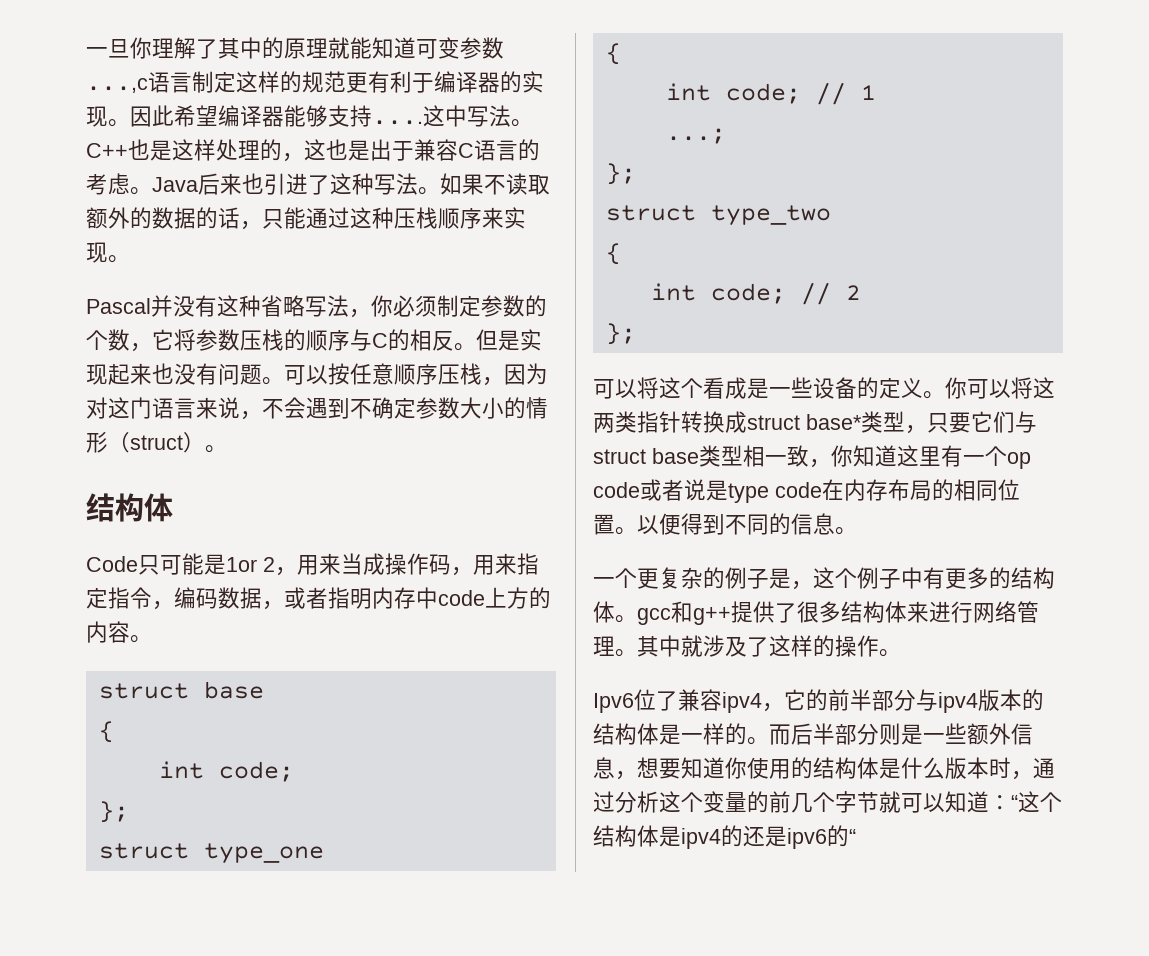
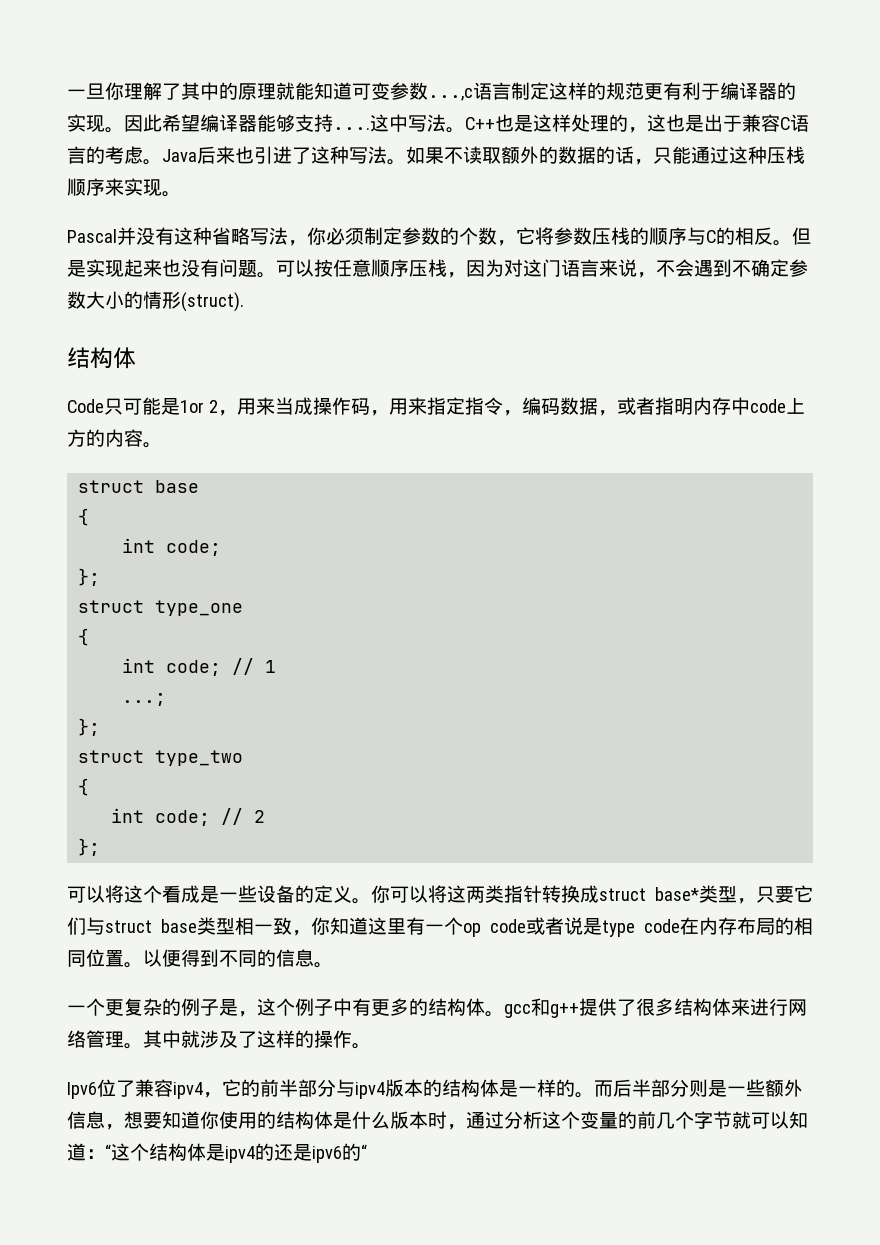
- 可以按任意顺序压栈，因为对这门语言来说，不会遇到不确定参数大小的情形（struct）。
+ 可以按任意顺序压栈，因为对这门语言来说，不会遇到不确定参数大小的情形(struct).

